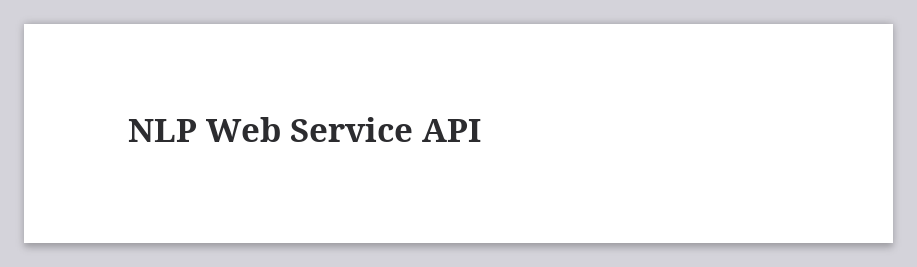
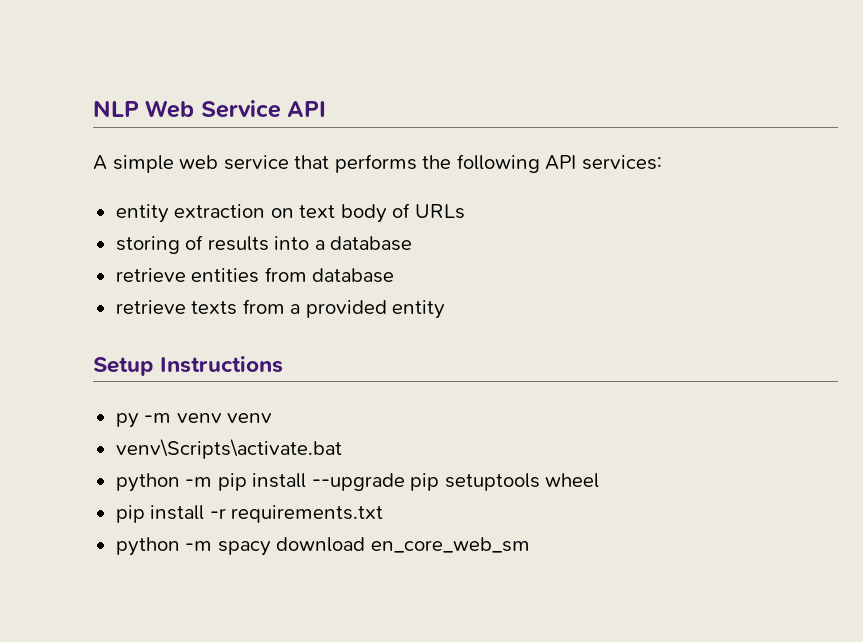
+ A simple web service that performs the following API services:
+ entity extraction on text body of URLs
+ storing of results into a database
+ retrieve entities from database
+ retrieve texts from a provided entity
+ Setup Instructions
+ py -m venv venv
+ venv\Scripts\activate.bat
+ python -m pip install --upgrade pip setuptools wheel
+ pip install -r requirements.txt
+ python -m spacy download en_core_web_sm

